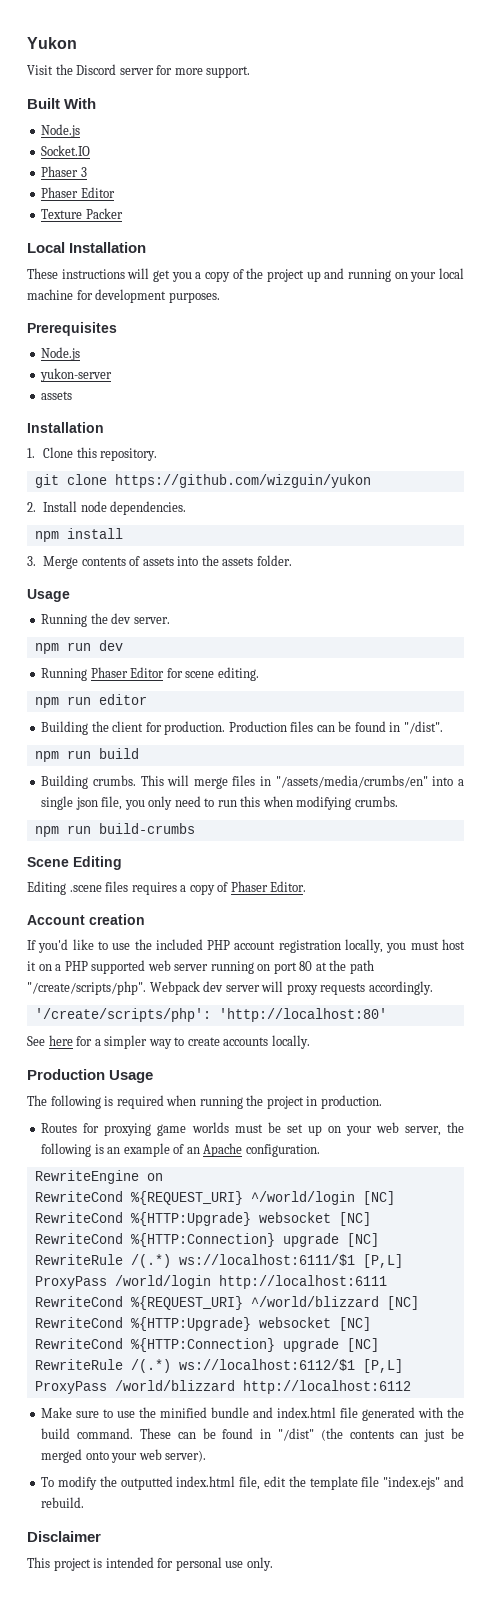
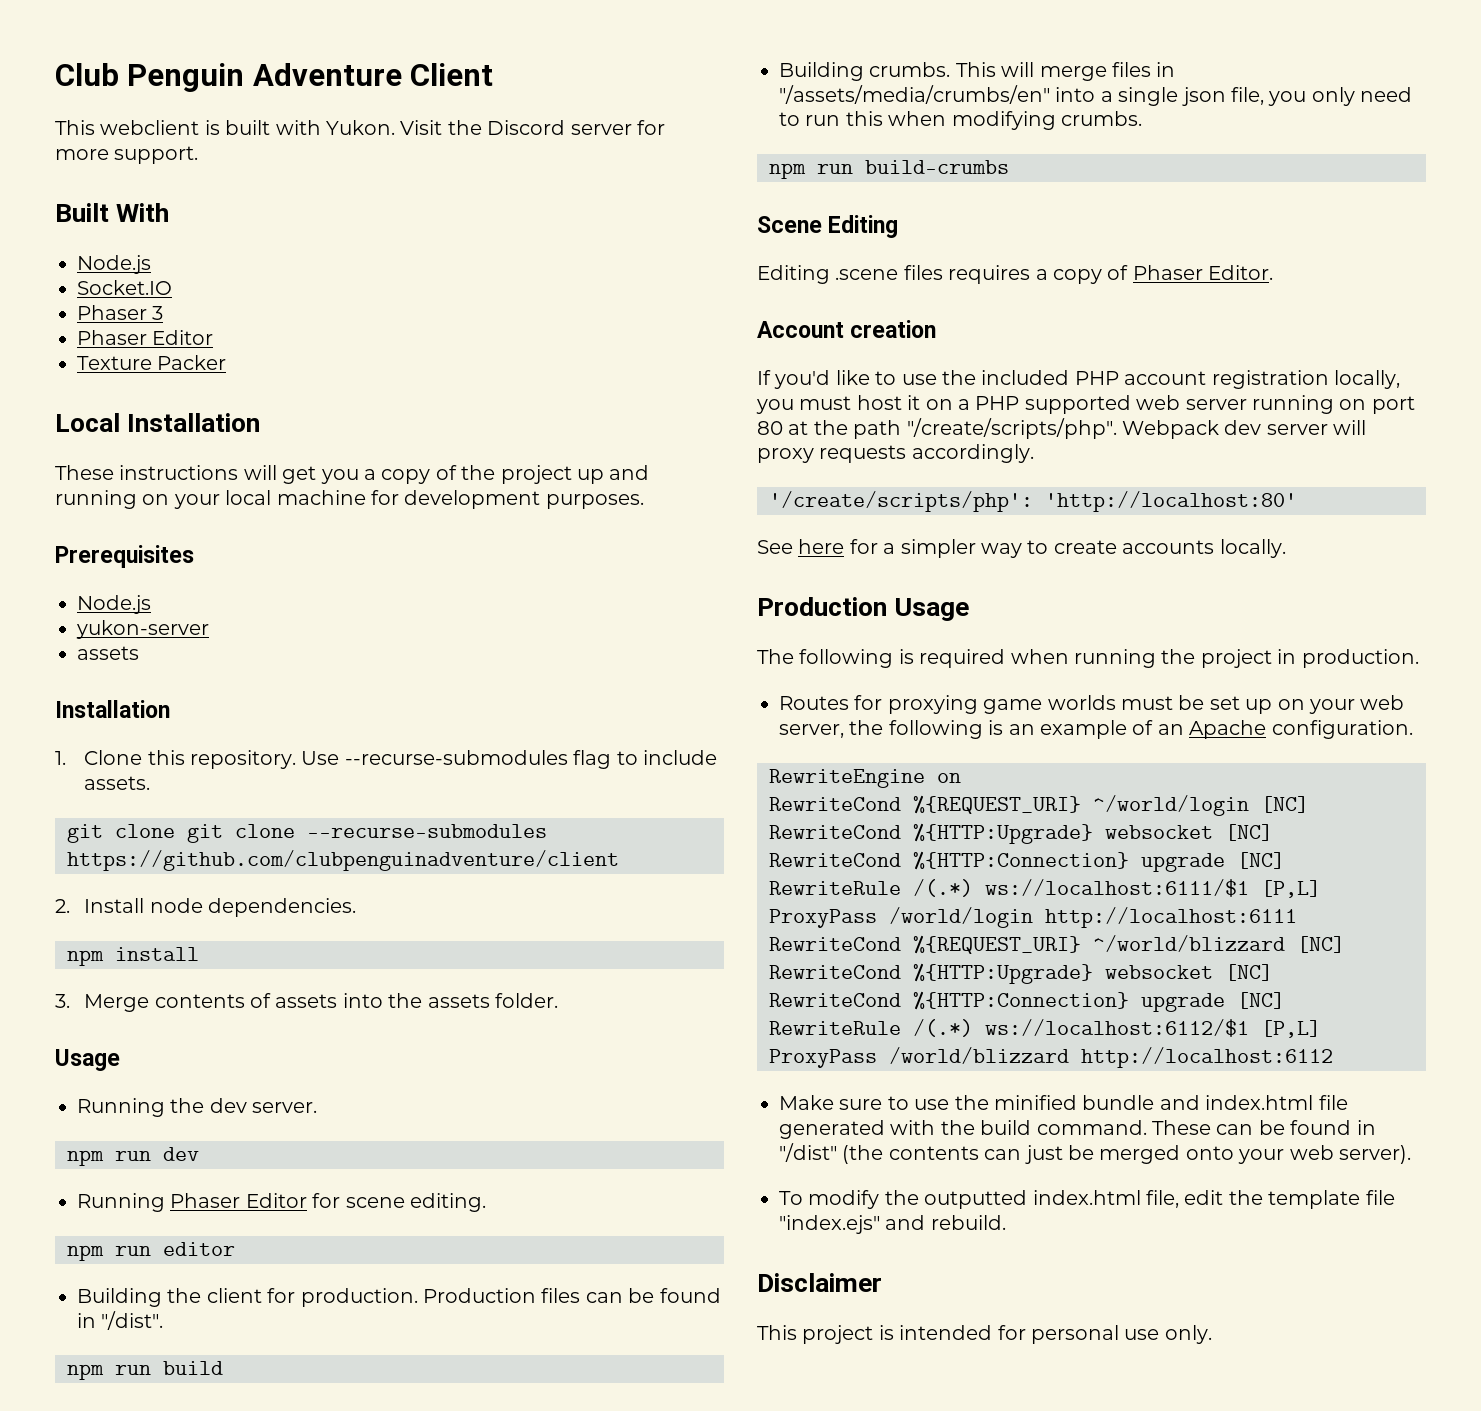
- Yukon
- Visit the Discord server for more support.
+ Club Penguin Adventure Client
+ This webclient is built with Yukon. Visit the Discord server for more support.
- 1. Clone this repository.
- git clone https://github.com/wizguin/yukon
+ 1. Clone this repository. Use --recurse-submodules flag to include assets.
+ git clone git clone --recurse-submodules https://github.com/clubpenguinadventure/client

